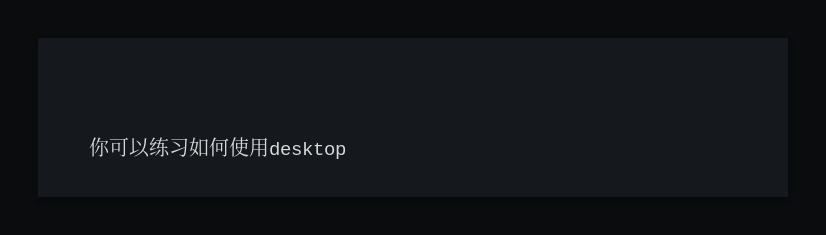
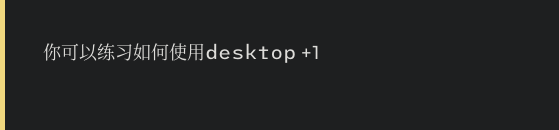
- 你可以练习如何使用desktop
+ 你可以练习如何使用desktop +1

